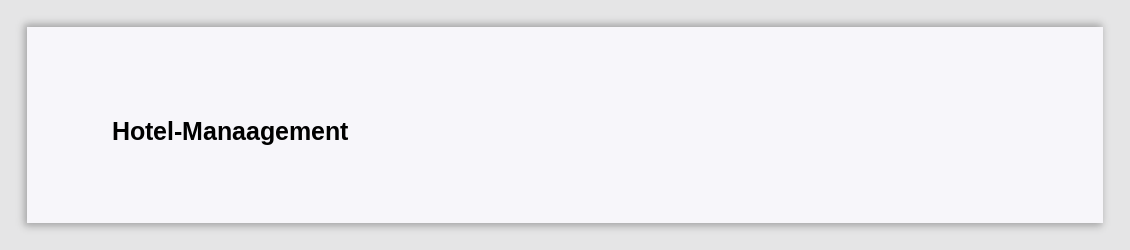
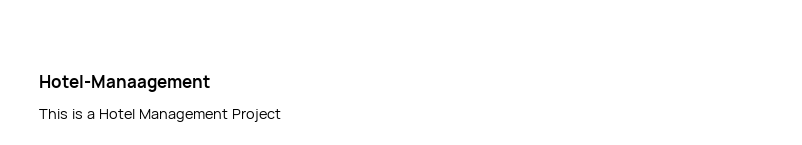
+ This is a Hotel Management Project

